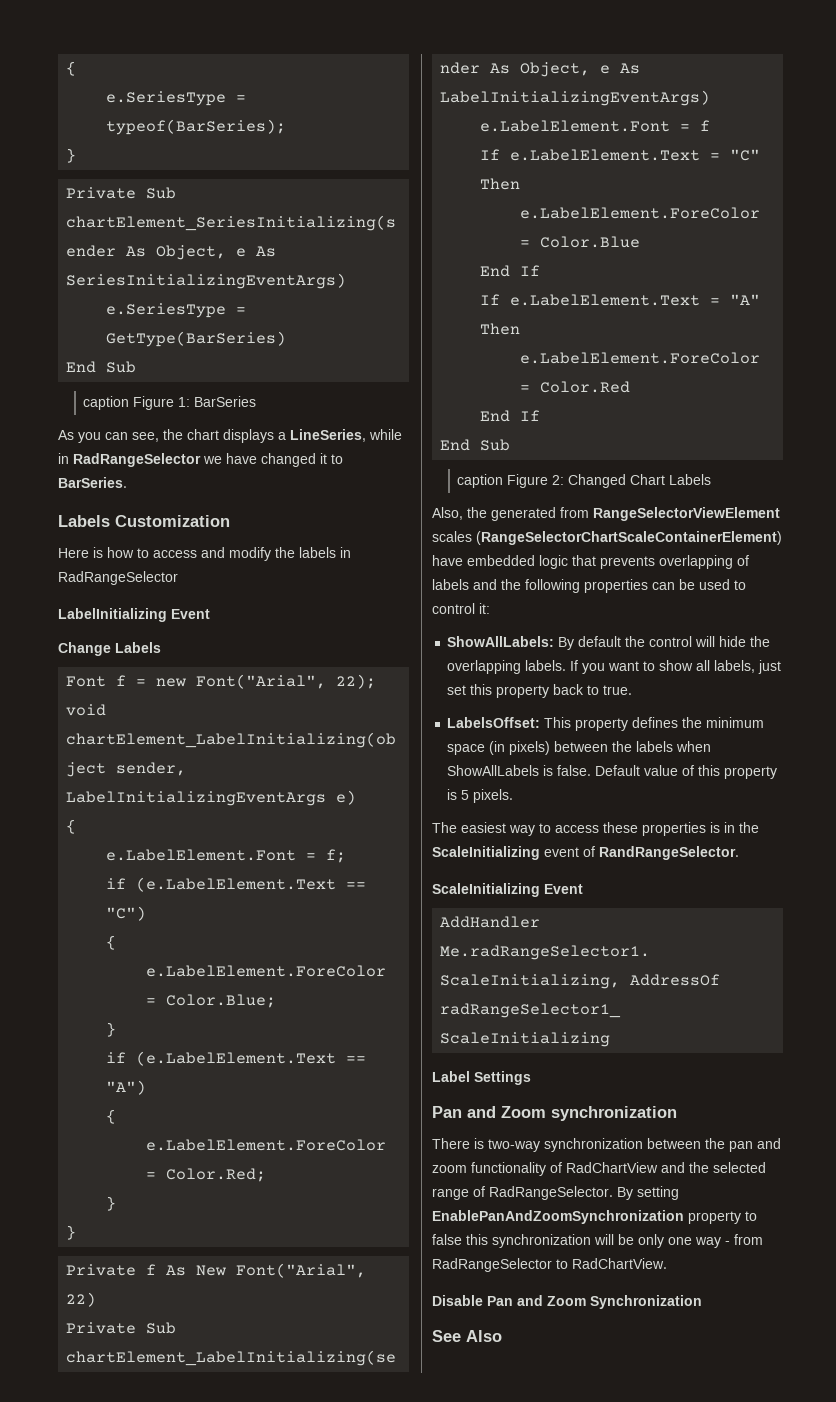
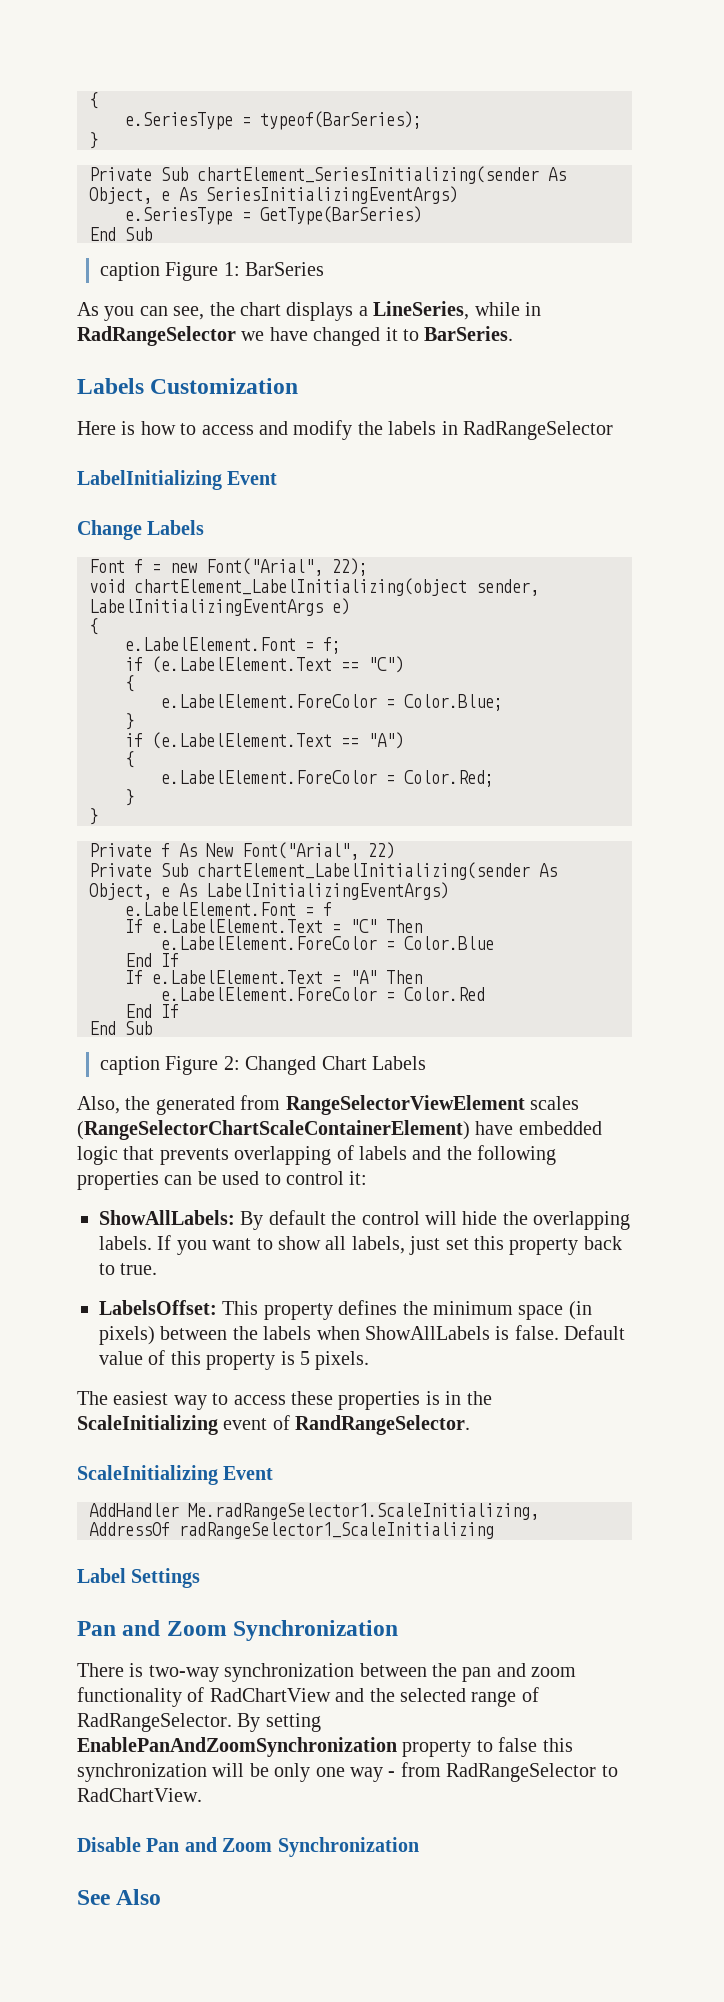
  Label Settings
- Pan and Zoom synchronization
+ Pan and Zoom Synchronization

